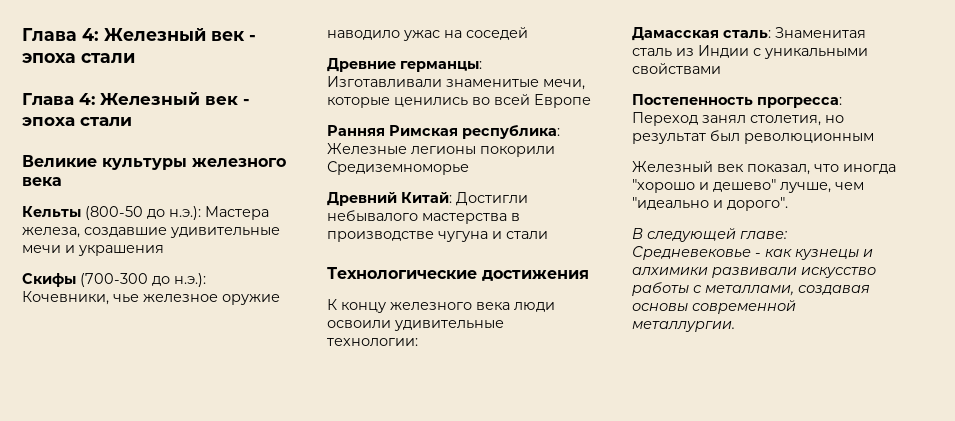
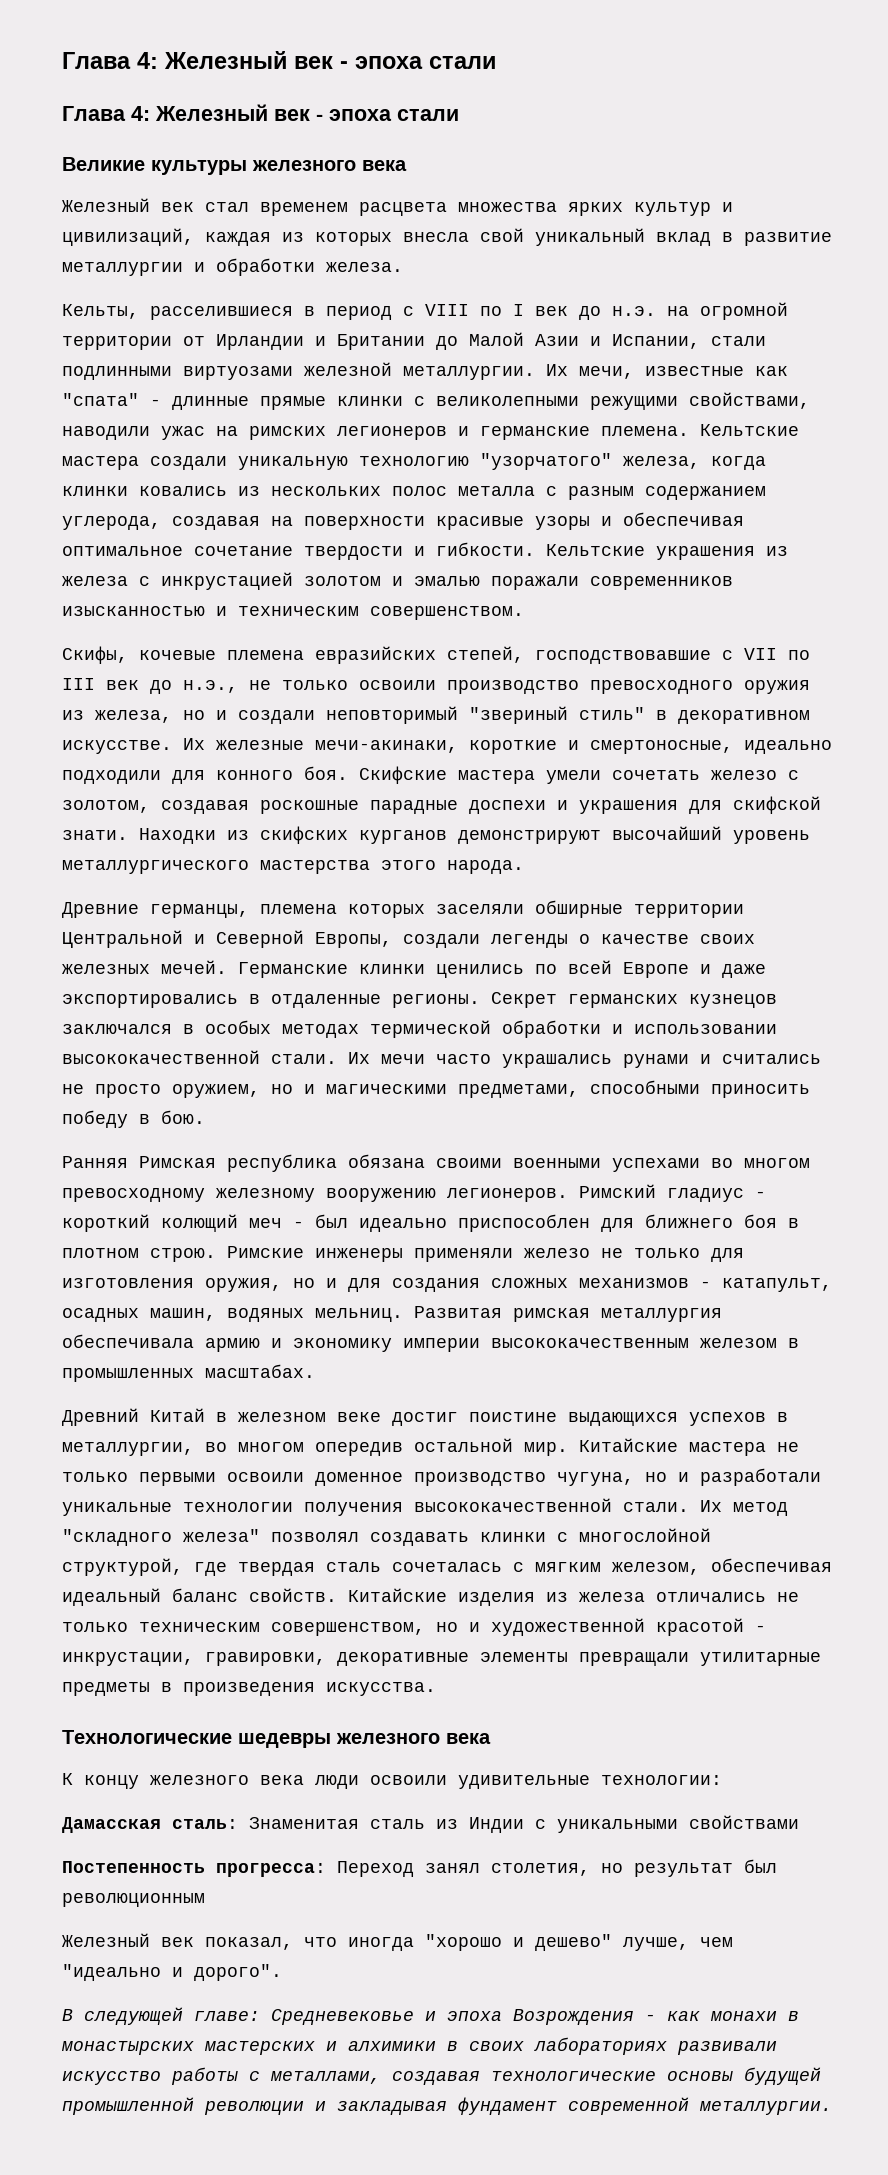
- Кельты (800-50 до н.э.): Мастера железа, создавшие удивительные мечи и украшения
- Скифы (700-300 до н.э.): Кочевники, чье железное оружие наводило ужас на соседей
- Древние германцы: Изготавливали знаменитые мечи, которые ценились во всей Европе
- Ранняя Римская республика: Железные легионы покорили Средиземноморье
- Древний Китай: Достигли небывалого мастерства в производстве чугуна и стали
- Технологические достижения
+ Железный век стал временем расцвета множества ярких культур и цивилизаций, каждая из которых внесла свой уникальный вклад в развитие металлургии и обработки железа.
+ Кельты, расселившиеся в период с VIII по I век до н.э. на огромной территории от Ирландии и Британии до Малой Азии и Испании, стали подлинными виртуозами железной металлургии. Их мечи, известные как "спата" - длинные прямые клинки с великолепными режущими свойствами, наводили ужас на римских легионеров и германские племена. Кельтские мастера создали уникальную технологию "узорчатого" железа, когда клинки ковались из нескольких полос металла с разным содержанием углерода, создавая на поверхности красивые узоры и обеспечивая оптимальное сочетание твердости и гибкости. Кельтские украшения из железа с инкрустацией золотом и эмалью поражали современников изысканностью и техническим совершенством.
+ Скифы, кочевые племена евразийских степей, господствовавшие с VII по III век до н.э., не только освоили производство превосходного оружия из железа, но и создали неповторимый "звериный стиль" в декоративном искусстве. Их железные мечи-акинаки, короткие и смертоносные, идеально подходили для конного боя. Скифские мастера умели сочетать железо с золотом, создавая роскошные парадные доспехи и украшения для скифской знати. Находки из скифских курганов демонстрируют высочайший уровень металлургического мастерства этого народа.
+ Древние германцы, племена которых заселяли обширные территории Центральной и Северной Европы, создали легенды о качестве своих железных мечей. Германские клинки ценились по всей Европе и даже экспортировались в отдаленные регионы. Секрет германских кузнецов заключался в особых методах термической обработки и использовании высококачественной стали. Их мечи часто украшались рунами и считались не просто оружием, но и магическими предметами, способными приносить победу в бою.
+ Ранняя Римская республика обязана своими военными успехами во многом превосходному железному вооружению легионеров. Римский гладиус - короткий колющий меч - был идеально приспособлен для ближнего боя в плотном строю. Римские инженеры применяли железо не только для изготовления оружия, но и для создания сложных механизмов - катапульт, осадных машин, водяных мельниц. Развитая римская металлургия обеспечивала армию и экономику империи высококачественным железом в промышленных масштабах.
+ Древний Китай в железном веке достиг поистине выдающихся успехов в металлургии, во многом опередив остальной мир. Китайские мастера не только первыми освоили доменное производство чугуна, но и разработали уникальные технологии получения высококачественной стали. Их метод "складного железа" позволял создавать клинки с многослойной структурой, где твердая сталь сочеталась с мягким железом, обеспечивая идеальный баланс свойств. Китайские изделия из железа отличались не только техническим совершенством, но и художественной красотой - инкрустации, гравировки, декоративные элементы превращали утилитарные предметы в произведения искусства.
+ Технологические шедевры железного века
- В следующей главе: Средневековье - как кузнецы и алхимики развивали искусство работы с металлами, создавая основы современной металлургии.
+ В следующей главе: Средневековье и эпоха Возрождения - как монахи в монастырских мастерских и алхимики в своих лабораториях развивали искусство работы с металлами, создавая технологические основы будущей промышленной революции и закладывая фундамент современной металлургии.

